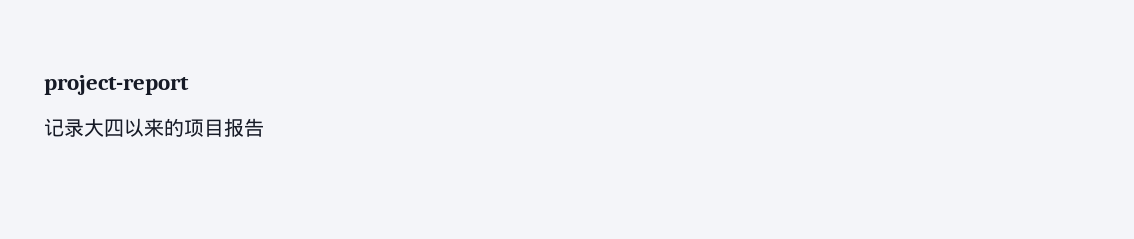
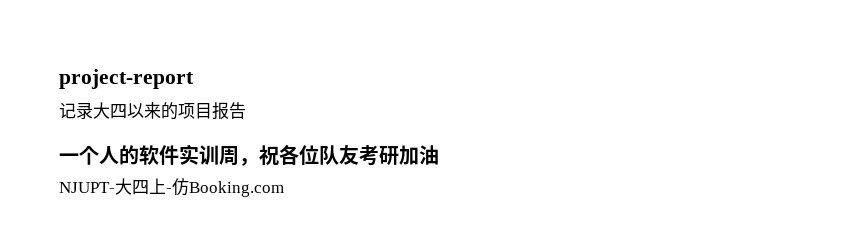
+ 一个人的软件实训周，祝各位队友考研加油
+ NJUPT-大四上-仿Booking.com

